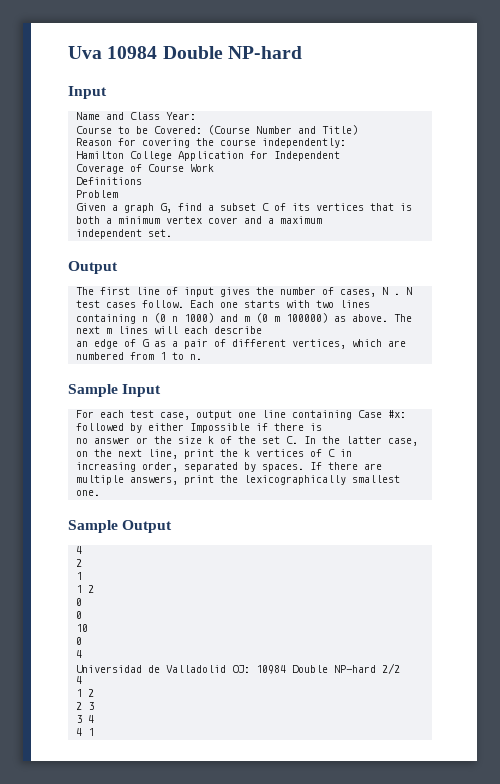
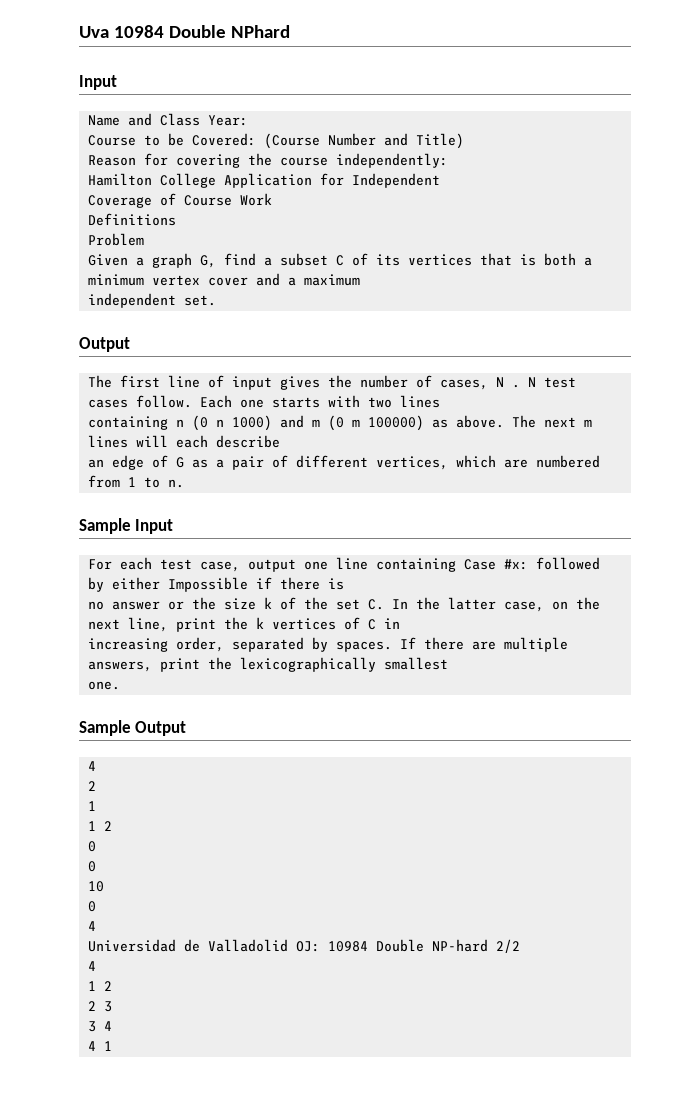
- Uva 10984 Double NP-hard
+ Uva 10984 Double NPhard

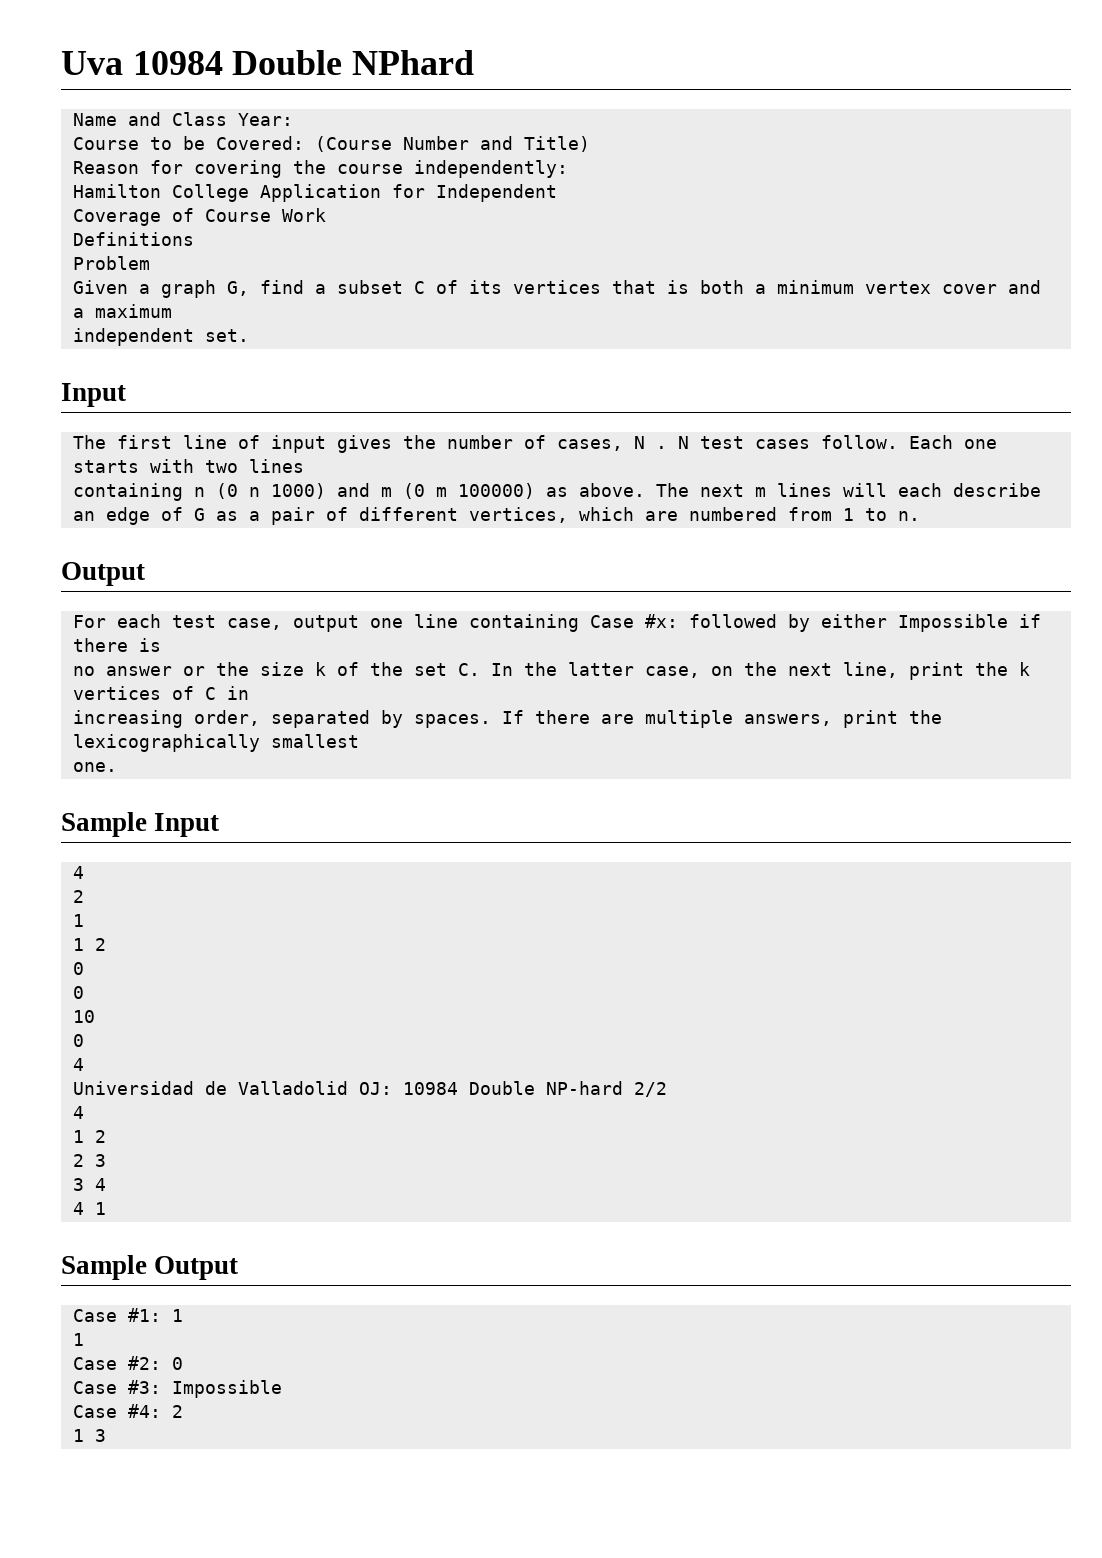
  Uva 10984 Double NPhard
- Input
  independent set.
- Output
+ Input
  an edge of G as a pair of different vertices, which are numbered from 1 to n.
- Sample Input
+ Output
- Sample Output
+ Sample Input
+ Sample Output
+ Case #1: 1
+ 1
+ Case #2: 0
+ Case #3: Impossible
+ Case #4: 2
+ 1 3

